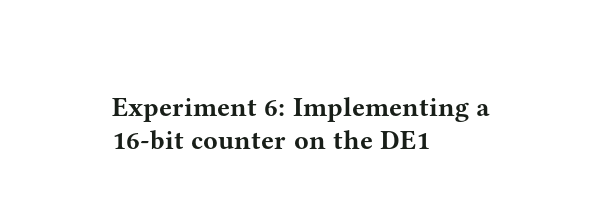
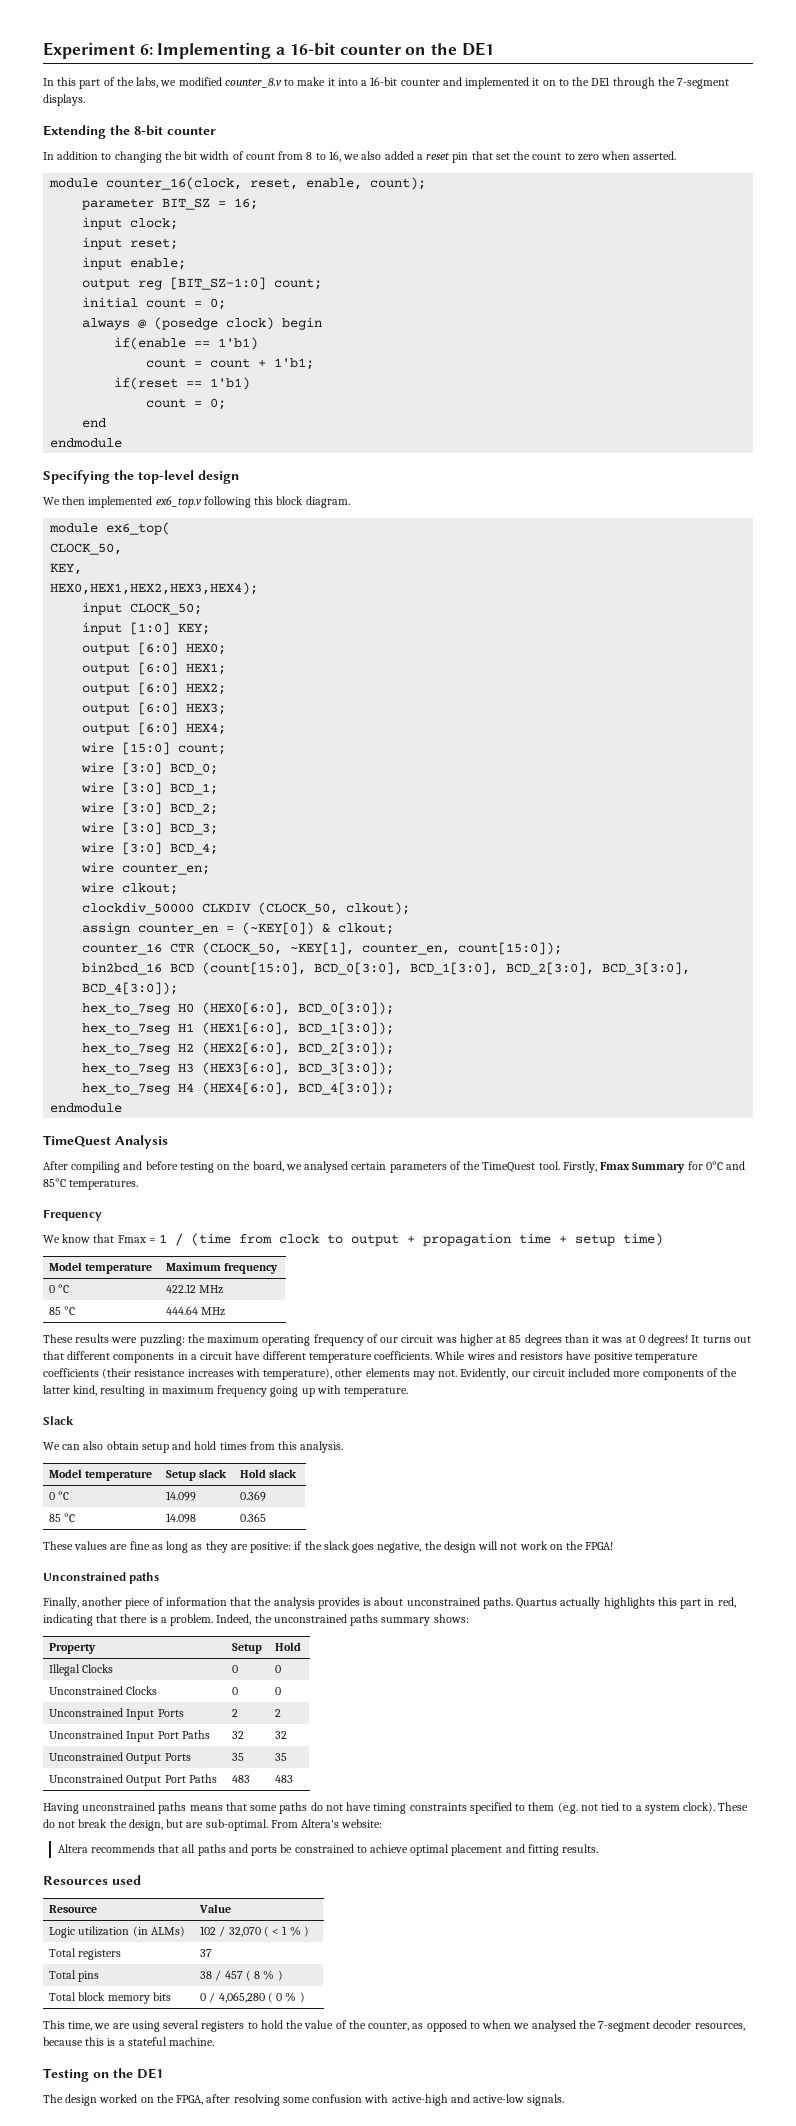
+ In this part of the labs, we modified counter_8.v to make it into a 16-bit counter and implemented it on to the DE1 through the 7-segment displays.
+ Extending the 8-bit counter
+ In addition to changing the bit width of count from 8 to 16, we also added a reset pin that set the count to zero when asserted.
+ module counter_16(clock, reset, enable, count);
+ parameter BIT_SZ = 16;
+ input clock;
+ input reset;
+ input enable;
+ output reg [BIT_SZ-1:0] count;
+ initial count = 0;
+ always @ (posedge clock) begin
+ if(enable == 1'b1)
+ count = count + 1'b1;
+ if(reset == 1'b1)
+ count = 0;
+ end
+ endmodule
+ Specifying the top-level design
+ We then implemented ex6_top.v following this block diagram.
+ module ex6_top(
+ CLOCK_50,
+ KEY,
+ HEX0,HEX1,HEX2,HEX3,HEX4);
+ input CLOCK_50;
+ input [1:0] KEY;
+ output [6:0] HEX0;
+ output [6:0] HEX1;
+ output [6:0] HEX2;
+ output [6:0] HEX3;
+ output [6:0] HEX4;
+ wire [15:0] count;
+ wire [3:0] BCD_0;
+ wire [3:0] BCD_1;
+ wire [3:0] BCD_2;
+ wire [3:0] BCD_3;
+ wire [3:0] BCD_4;
+ wire counter_en;
+ wire clkout;
+ clockdiv_50000 CLKDIV (CLOCK_50, clkout);
+ assign counter_en = (~KEY[0]) & clkout;
+ counter_16 CTR (CLOCK_50, ~KEY[1], counter_en, count[15:0]);
+ bin2bcd_16 BCD (count[15:0], BCD_0[3:0], BCD_1[3:0], BCD_2[3:0], BCD_3[3:0], BCD_4[3:0]);
+ hex_to_7seg H0 (HEX0[6:0], BCD_0[3:0]);
+ hex_to_7seg H1 (HEX1[6:0], BCD_1[3:0]);
+ hex_to_7seg H2 (HEX2[6:0], BCD_2[3:0]);
+ hex_to_7seg H3 (HEX3[6:0], BCD_3[3:0]);
+ hex_to_7seg H4 (HEX4[6:0], BCD_4[3:0]);
+ endmodule
+ TimeQuest Analysis
+ After compiling and before testing on the board, we analysed certain parameters of the TimeQuest tool. Firstly, Fmax Summary for 0°C and 85°C temperatures.
+ Frequency
+ We know that Fmax = 1 / (time from clock to output + propagation time + setup time)
+ Model temperature | Maximum frequency
+ 0 °C | 422.12 MHz
+ 85 °C | 444.64 MHz
+ These results were puzzling: the maximum operating frequency of our circuit was higher at 85 degrees than it was at 0 degrees! It turns out that different components in a circuit have different temperature coefficients. While wires and resistors have positive temperature coefficients (their resistance increases with temperature), other elements may not. Evidently, our circuit included more components of the latter kind, resulting in maximum frequency going up with temperature.
+ Slack
+ We can also obtain setup and hold times from this analysis.
+ Model temperature | Setup slack | Hold slack
+ 0 °C | 14.099 | 0.369
+ 85 °C | 14.098 | 0.365
+ These values are fine as long as they are positive: if the slack goes negative, the design will not work on the FPGA!
+ Unconstrained paths
+ Finally, another piece of information that the analysis provides is about unconstrained paths. Quartus actually highlights this part in red, indicating that there is a problem. Indeed, the unconstrained paths summary shows:
+ Property | Setup | Hold
+ Illegal Clocks | 0 | 0
+ Unconstrained Clocks | 0 | 0
+ Unconstrained Input Ports | 2 | 2
+ Unconstrained Input Port Paths | 32 | 32
+ Unconstrained Output Ports | 35 | 35
+ Unconstrained Output Port Paths | 483 | 483
+ Having unconstrained paths means that some paths do not have timing constraints specified to them (e.g. not tied to a system clock). These do not break the design, but are sub-optimal. From Altera's website:
+ Altera recommends that all paths and ports be constrained to achieve optimal placement and fitting results.
+ Resources used
+ Resource | Value
+ Logic utilization (in ALMs) | 102 / 32,070 ( < 1 % )
+ Total registers | 37
+ Total pins | 38 / 457 ( 8 % )
+ Total block memory bits | 0 / 4,065,280 ( 0 % )
+ This time, we are using several registers to hold the value of the counter, as opposed to when we analysed the 7-segment decoder resources, because this is a stateful machine.
+ Testing on the DE1
+ The design worked on the FPGA, after resolving some confusion with active-high and active-low signals.

